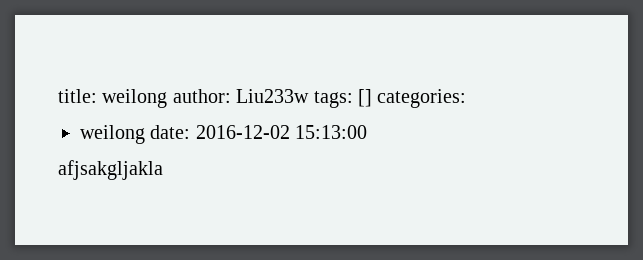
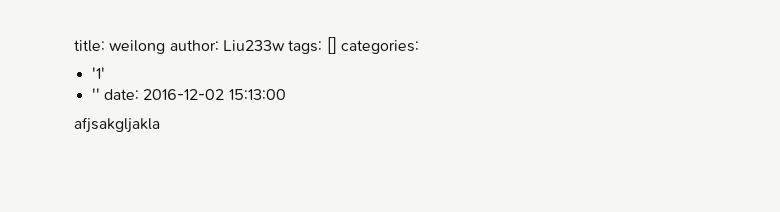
- weilong date: 2016-12-02 15:13:00
+ '1'
+ '' date: 2016-12-02 15:13:00

